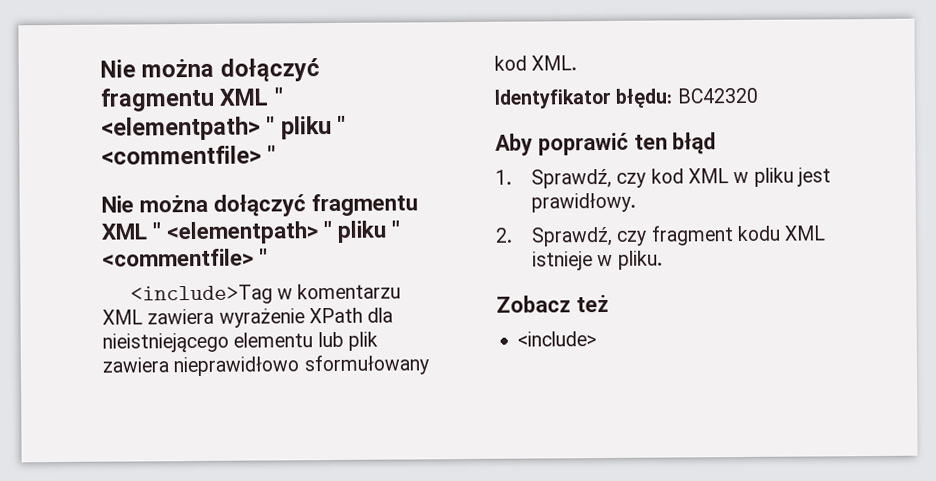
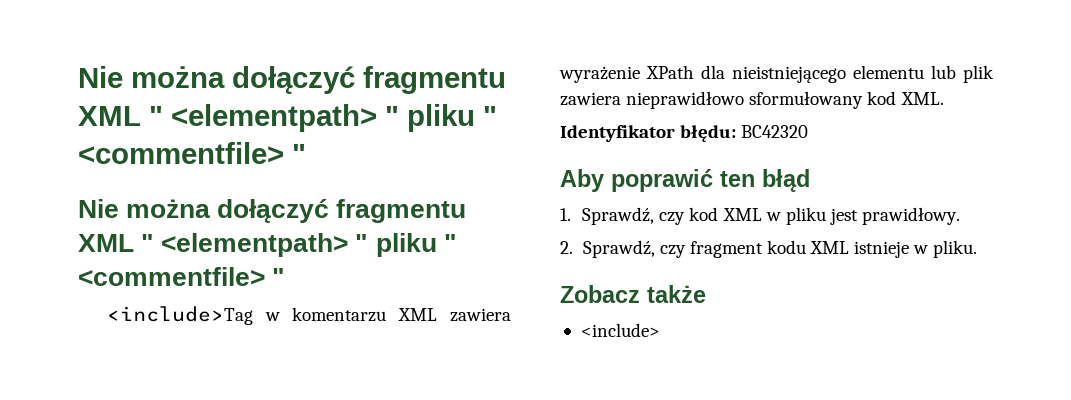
- Zobacz też
+ Zobacz także

